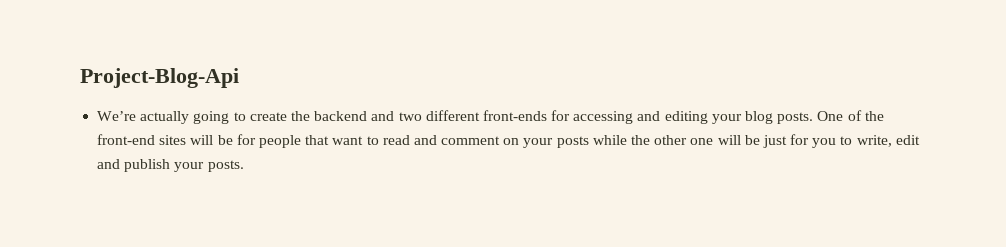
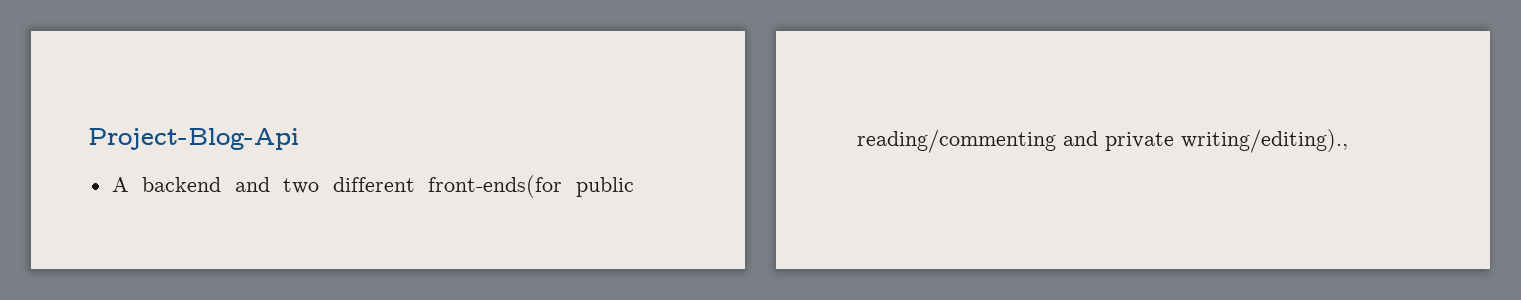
- We’re actually going to create the backend and two different front-ends for accessing and editing your blog posts. One of the front-end sites will be for people that want to read and comment on your posts while the other one will be just for you to write, edit and publish your posts.
+ A backend and two different front-ends(for public reading/commenting and private writing/editing).,

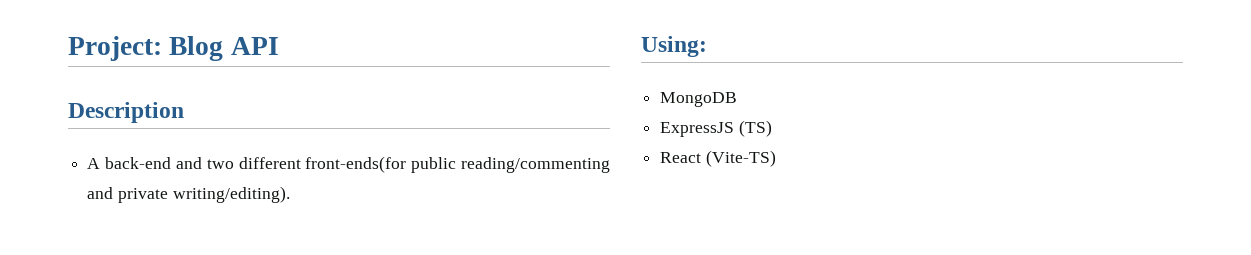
- Project-Blog-Api
+ Project: Blog API
+ Description
- A backend and two different front-ends(for public reading/commenting and private writing/editing).,
+ A back-end and two different front-ends(for public reading/commenting and private writing/editing).
+ Using:
+ MongoDB
+ ExpressJS (TS)
+ React (Vite-TS)

